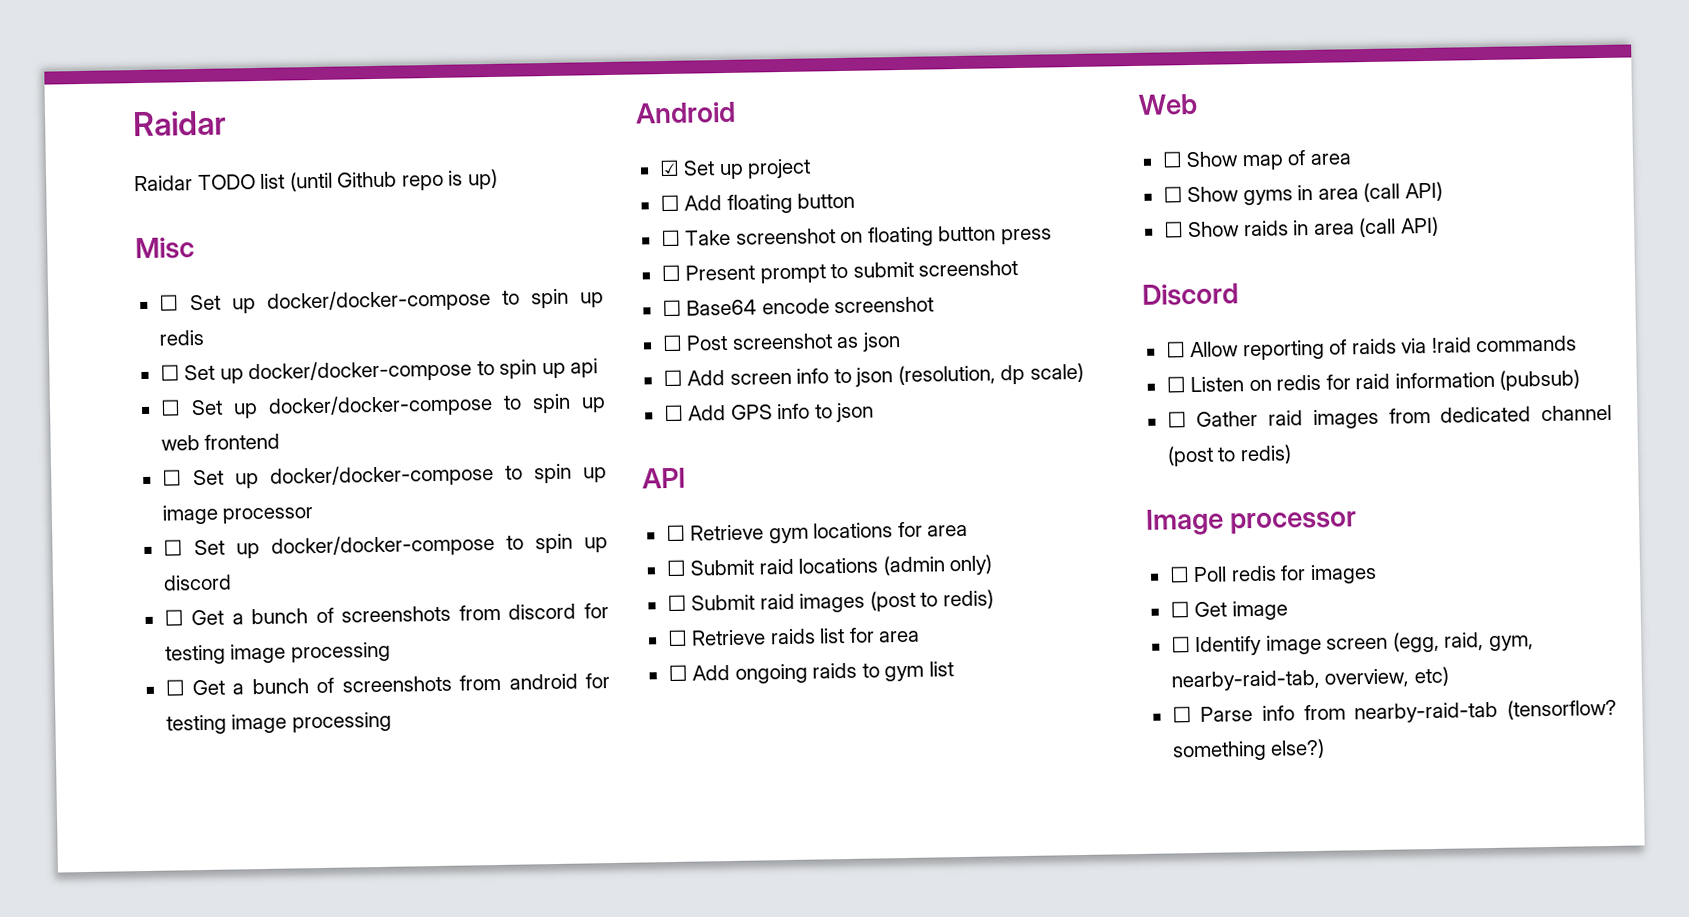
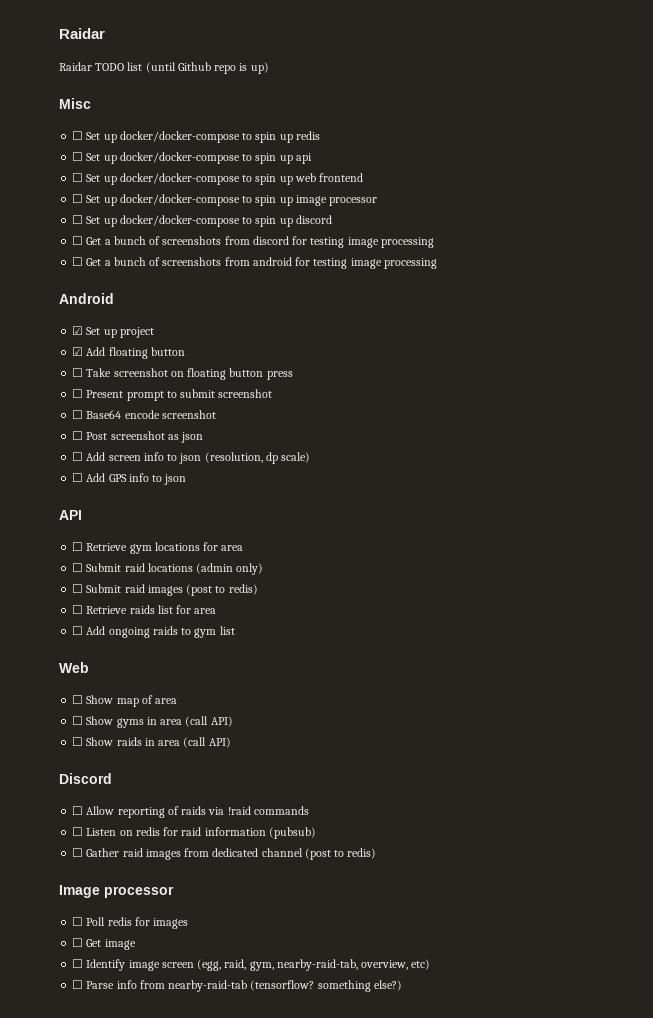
- ☐ Add floating button
+ ☑ Add floating button

